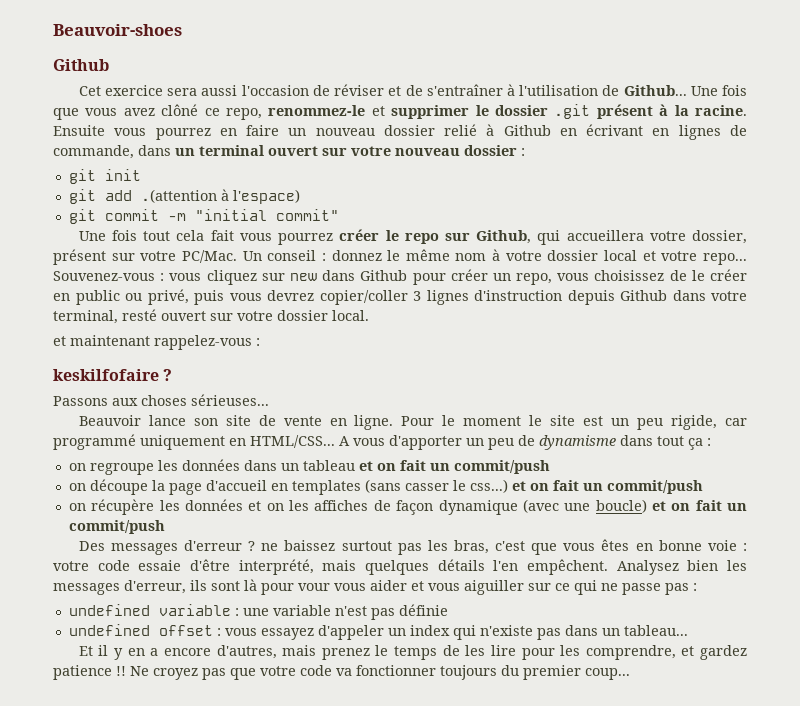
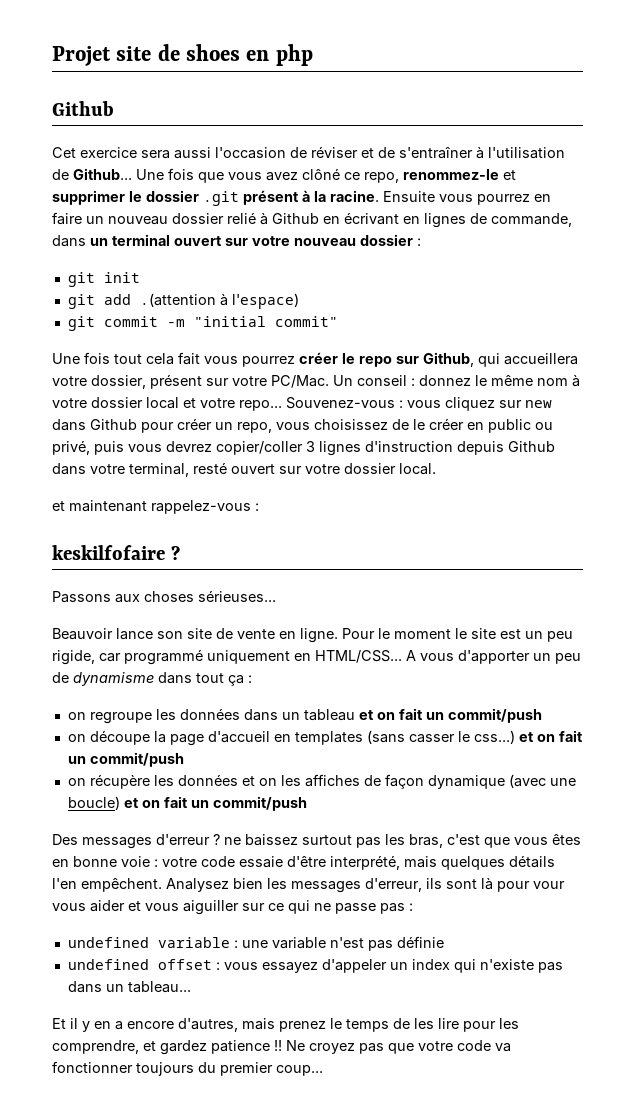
- Beauvoir-shoes
+ Projet site de shoes en php

